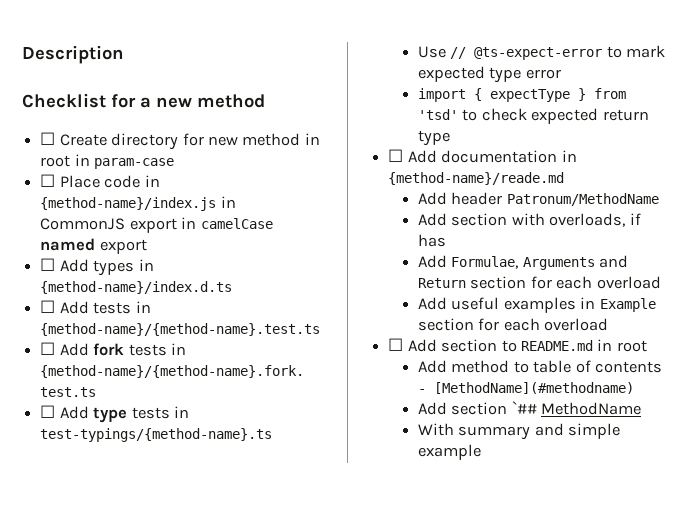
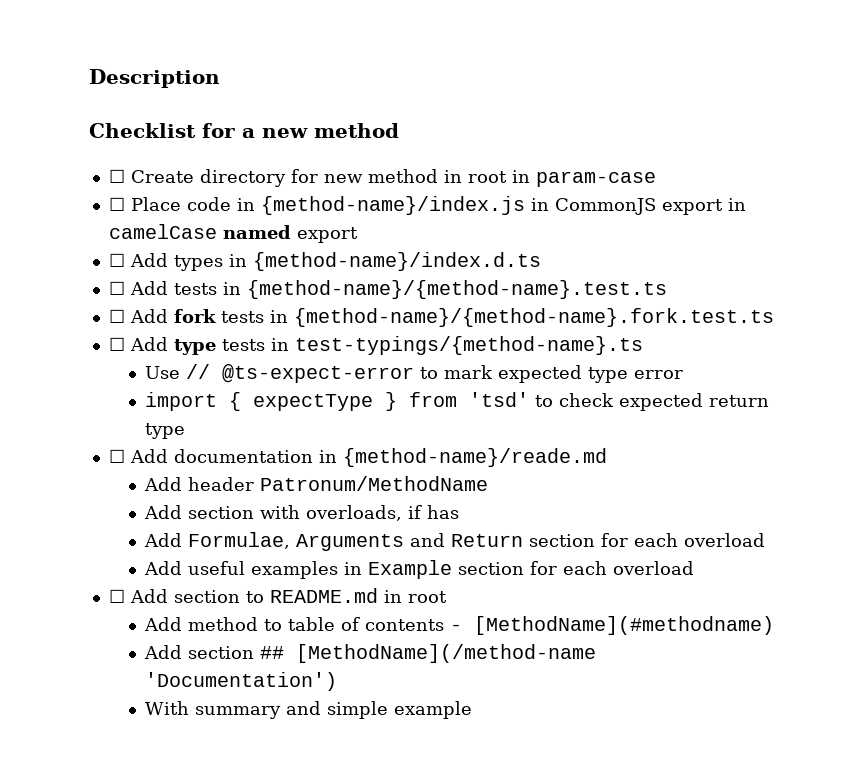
- Add section `## MethodName
+ Add section ## [MethodName](/method-name 'Documentation')

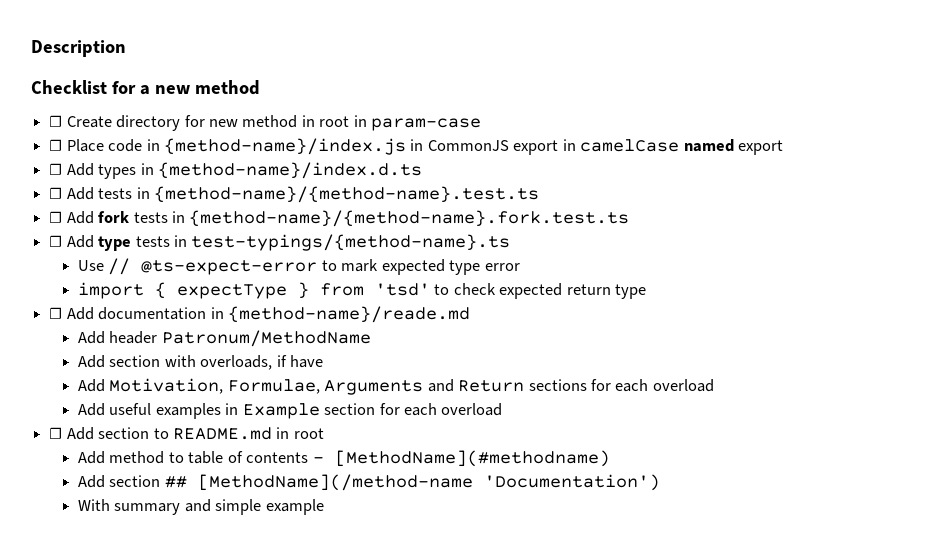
- Add section with overloads, if has
- Add Formulae, Arguments and Return section for each overload
+ Add section with overloads, if have
+ Add Motivation, Formulae, Arguments and Return sections for each overload

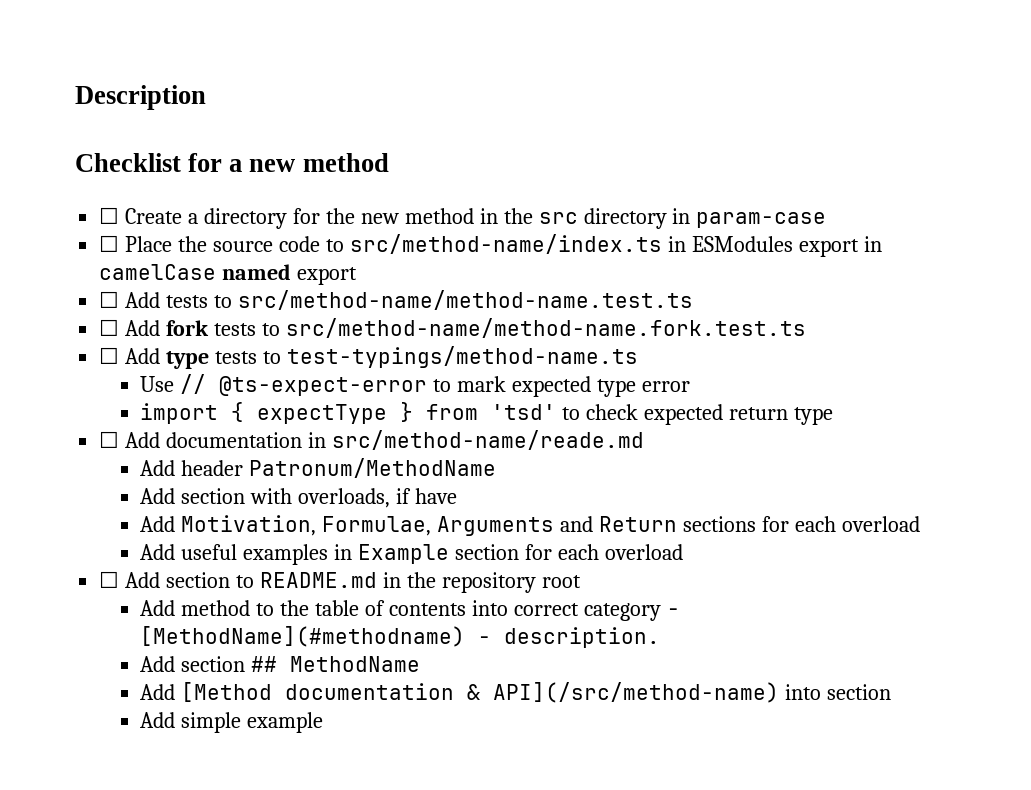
- ☐ Create directory for new method in root in param-case
+ ☐ Create a directory for the new method in the src directory in param-case
- ☐ Place code in {method-name}/index.js in CommonJS export in camelCase named export
+ ☐ Place the source code to src/method-name/index.ts in ESModules export in camelCase named export
- ☐ Add types in {method-name}/index.d.ts
- ☐ Add tests in {method-name}/{method-name}.test.ts
+ ☐ Add tests to src/method-name/method-name.test.ts
- ☐ Add fork tests in {method-name}/{method-name}.fork.test.ts
+ ☐ Add fork tests to src/method-name/method-name.fork.test.ts
- ☐ Add type tests in test-typings/{method-name}.ts
+ ☐ Add type tests to test-typings/method-name.ts
- ☐ Add documentation in {method-name}/reade.md
+ ☐ Add documentation in src/method-name/reade.md
- ☐ Add section to README.md in root
+ ☐ Add section to README.md in the repository root
- Add method to table of contents - [MethodName](#methodname)
+ Add method to the table of contents into correct category - [MethodName](#methodname) - description.
- Add section ## [MethodName](/method-name 'Documentation')
- With summary and simple example
+ Add section ## MethodName
+ Add [Method documentation & API](/src/method-name) into section
+ Add simple example

